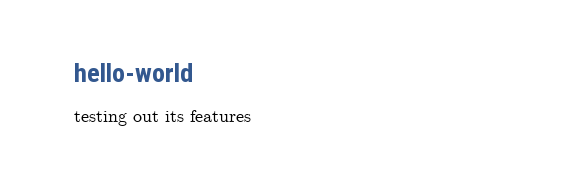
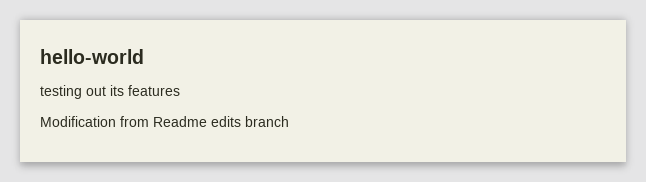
+ Modification from Readme edits branch

